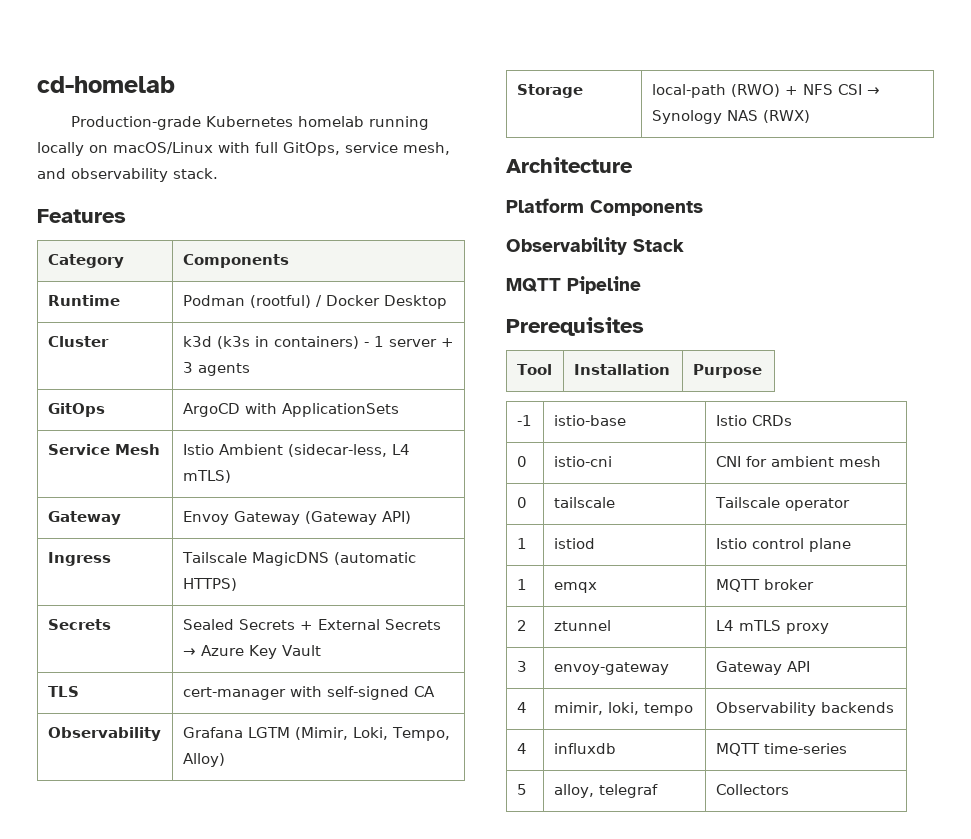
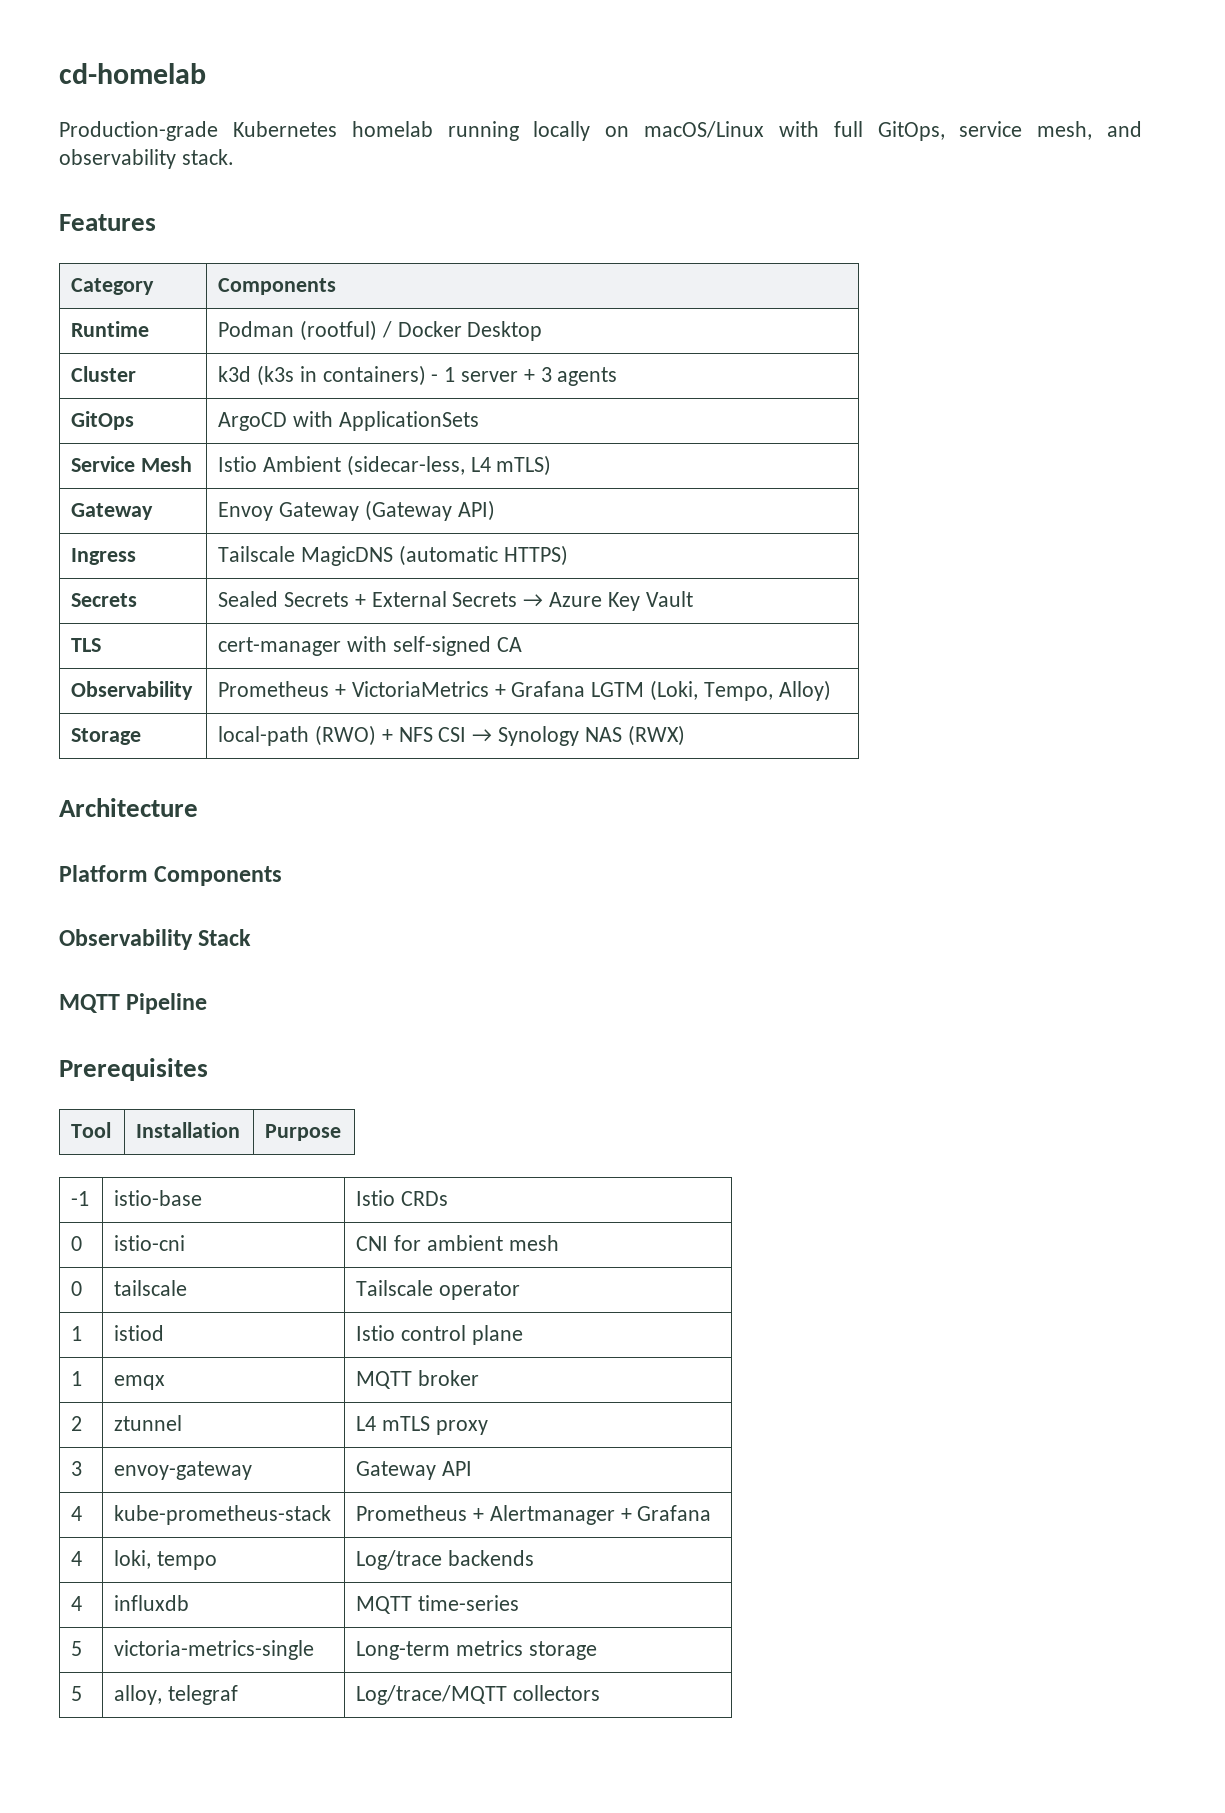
- Observability | Grafana LGTM (Mimir, Loki, Tempo, Alloy)
+ Observability | Prometheus + VictoriaMetrics + Grafana LGTM (Loki, Tempo, Alloy)
- 4 | mimir, loki, tempo | Observability backends
+ 4 | kube-prometheus-stack | Prometheus + Alertmanager + Grafana
+ 4 | loki, tempo | Log/trace backends
+ 5 | victoria-metrics-single | Long-term metrics storage
- 5 | alloy, telegraf | Collectors
+ 5 | alloy, telegraf | Log/trace/MQTT collectors

